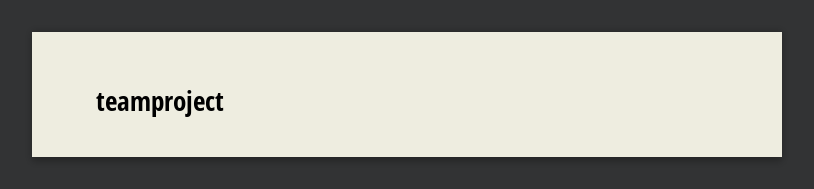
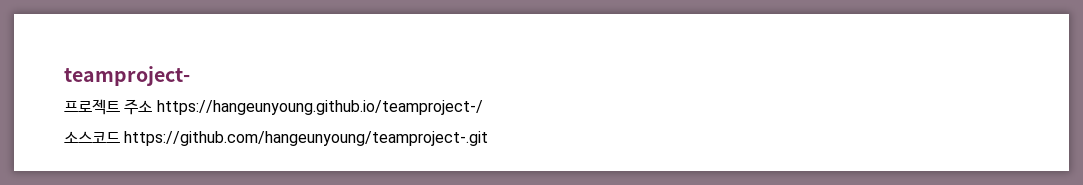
- teamproject
+ teamproject-
+ 프로젝트 주소 https://hangeunyoung.github.io/teamproject-/
+ 소스코드 https://github.com/hangeunyoung/teamproject-.git

